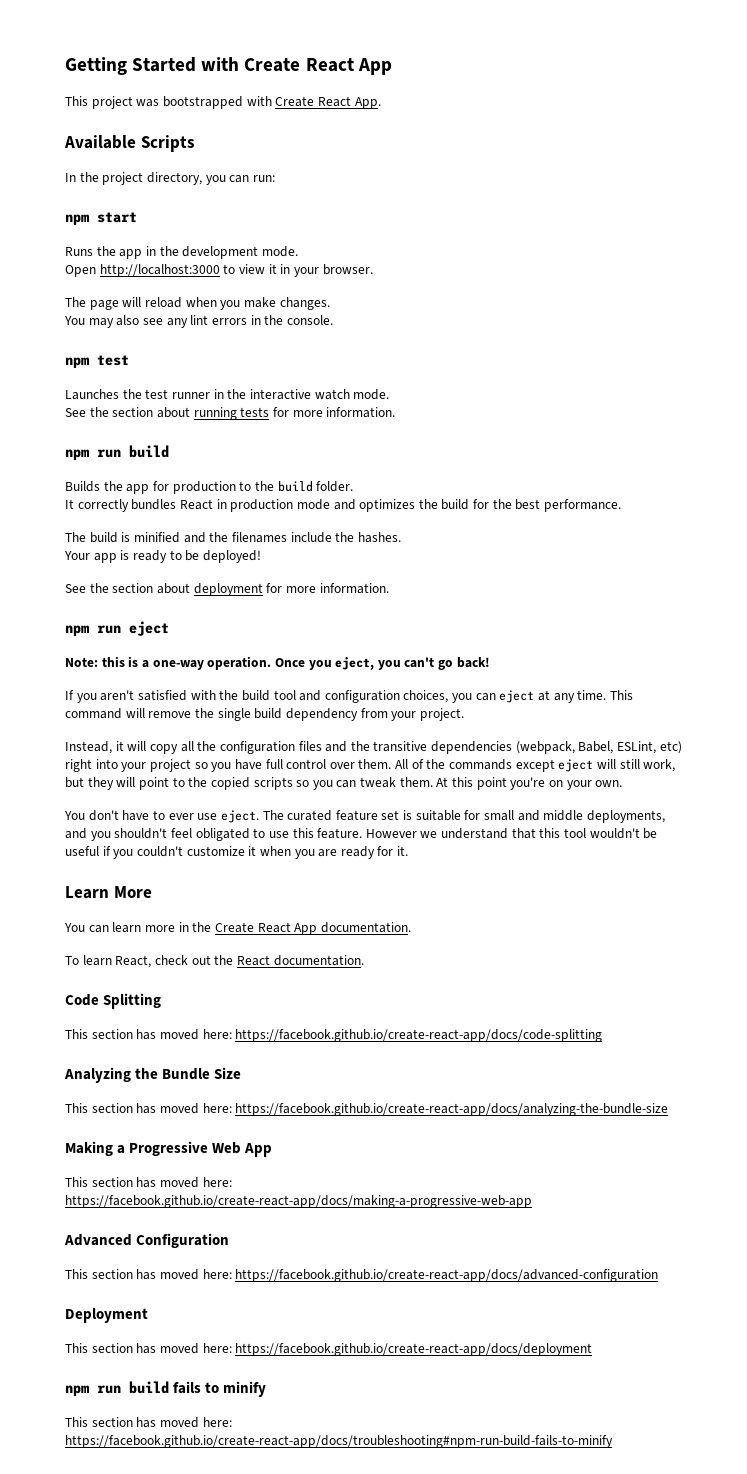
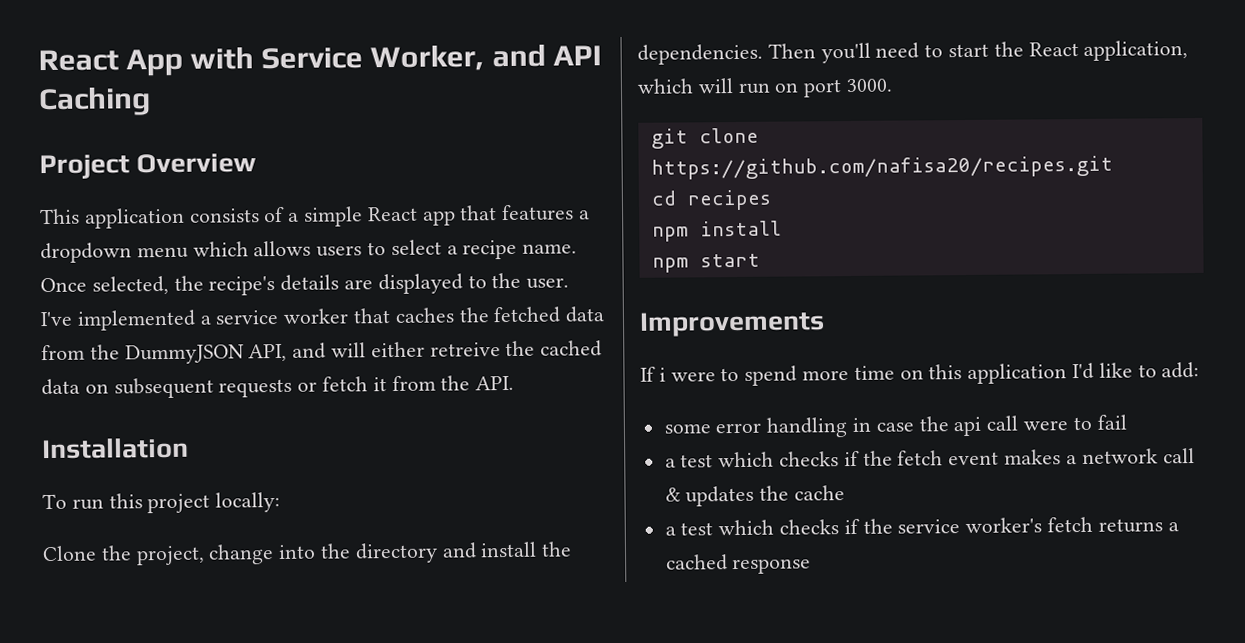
- Getting Started with Create React App
- This project was bootstrapped with Create React App.
- Available Scripts
- In the project directory, you can run:
+ React App with Service Worker, and API Caching
+ Project Overview
+ This application consists of a simple React app that features a dropdown menu which allows users to select a recipe name. Once selected, the recipe's details are displayed to the user. I've implemented a service worker that caches the fetched data from the DummyJSON API, and will either retreive the cached data on subsequent requests or fetch it from the API.
+ Installation
+ To run this project locally:
+ Clone the project, change into the directory and install the dependencies. Then you'll need to start the React application, which will run on port 3000.
+ git clone https://github.com/nafisa20/recipes.git
+ cd recipes
+ npm install
  npm start
- Runs the app in the development mode.
- Open http://localhost:3000 to view it in your browser.
- The page will reload when you make changes.
- You may also see any lint errors in the console.
- npm test
- Launches the test runner in the interactive watch mode.
- See the section about running tests for more information.
- npm run build
- Builds the app for production to the build folder.
- It correctly bundles React in production mode and optimizes the build for the best performance.
- The build is minified and the filenames include the hashes.
- Your app is ready to be deployed!
- See the section about deployment for more information.
- npm run eject
- Note: this is a one-way operation. Once you eject, you can't go back!
- If you aren't satisfied with the build tool and configuration choices, you can eject at any time. This command will remove the single build dependency from your project.
- Instead, it will copy all the configuration files and the transitive dependencies (webpack, Babel, ESLint, etc) right into your project so you have full control over them. All of the commands except eject will still work, but they will point to the copied scripts so you can tweak them. At this point you're on your own.
- You don't have to ever use eject. The curated feature set is suitable for small and middle deployments, and you shouldn't feel obligated to use this feature. However we understand that this tool wouldn't be useful if you couldn't customize it when you are ready for it.
- Learn More
- You can learn more in the Create React App documentation.
- To learn React, check out the React documentation.
- Code Splitting
- This section has moved here: https://facebook.github.io/create-react-app/docs/code-splitting
- Analyzing the Bundle Size
- This section has moved here: https://facebook.github.io/create-react-app/docs/analyzing-the-bundle-size
- Making a Progressive Web App
- This section has moved here: https://facebook.github.io/create-react-app/docs/making-a-progressive-web-app
- Advanced Configuration
- This section has moved here: https://facebook.github.io/create-react-app/docs/advanced-configuration
- Deployment
- This section has moved here: https://facebook.github.io/create-react-app/docs/deployment
- npm run build fails to minify
- This section has moved here: https://facebook.github.io/create-react-app/docs/troubleshooting#npm-run-build-fails-to-minify
+ Improvements
+ If i were to spend more time on this application I'd like to add:
+ some error handling in case the api call were to fail
+ a test which checks if the fetch event makes a network call & updates the cache
+ a test which checks if the service worker's fetch returns a cached response

